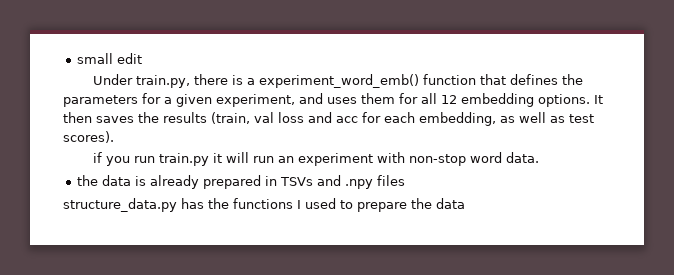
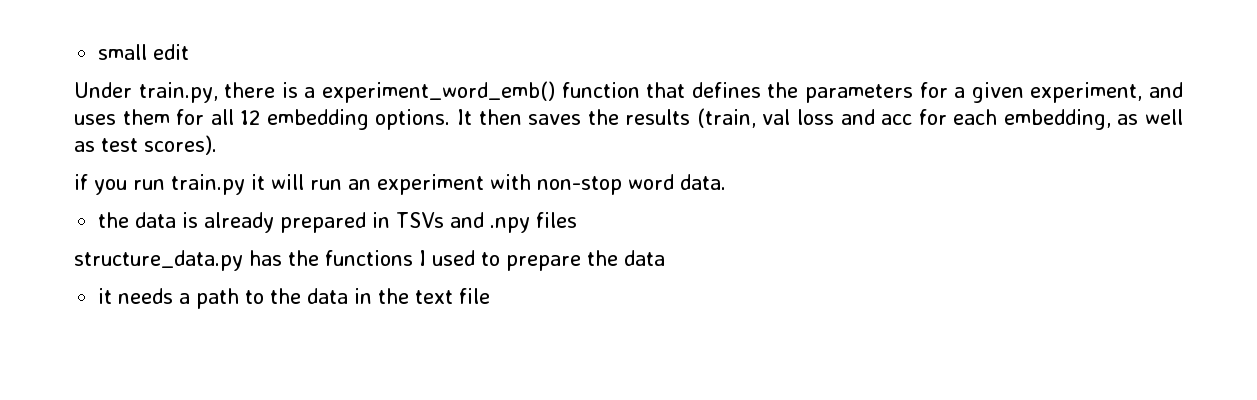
+ it needs a path to the data in the text file

